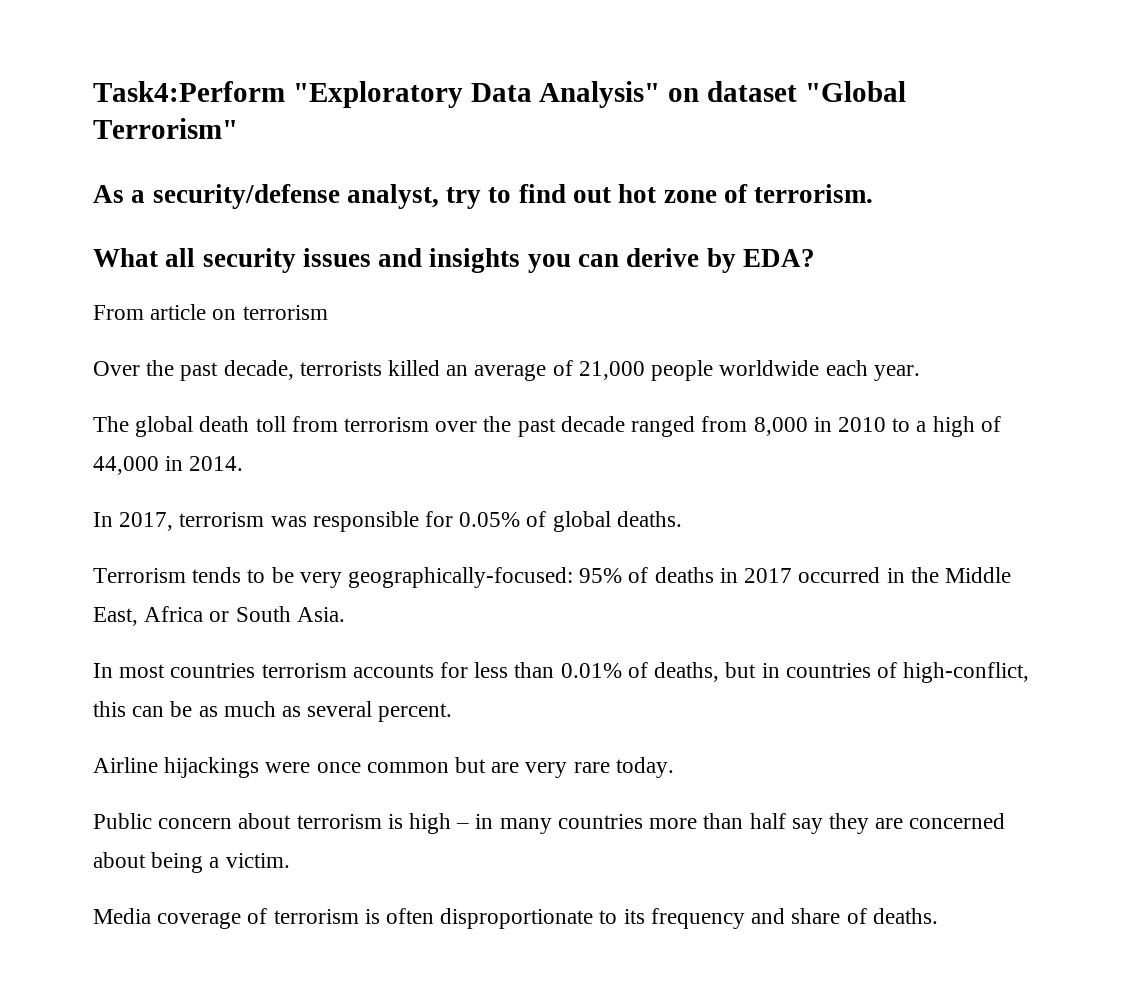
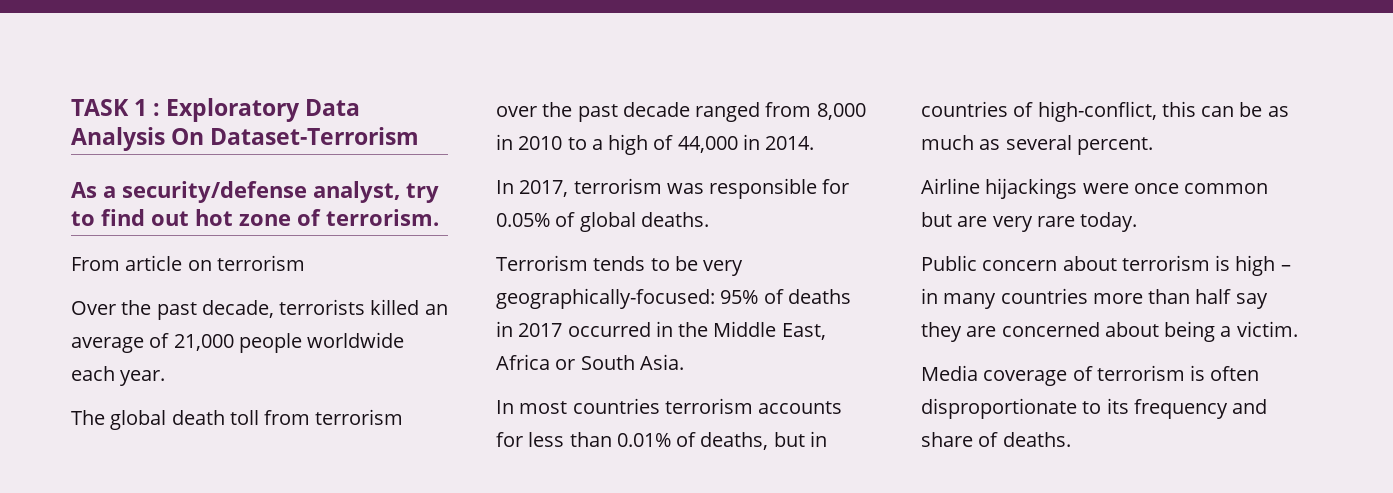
- Task4:Perform "Exploratory Data Analysis" on dataset "Global Terrorism"
+ TASK 1 : Exploratory Data Analysis On Dataset-Terrorism
- What all security issues and insights you can derive by EDA?

